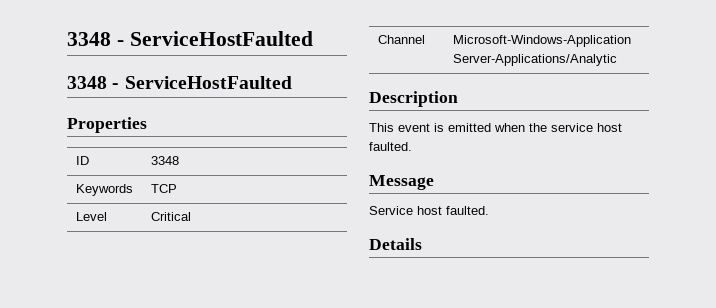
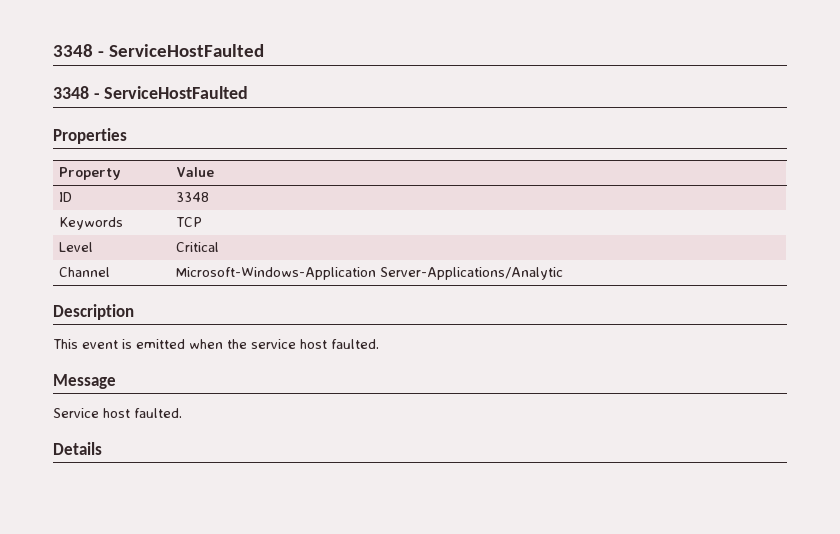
+ Property | Value

